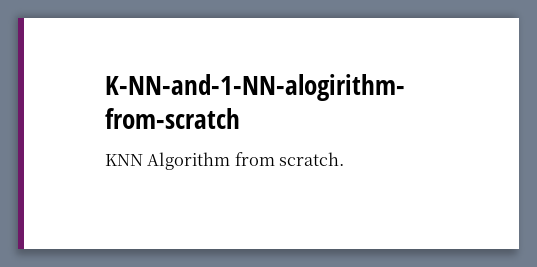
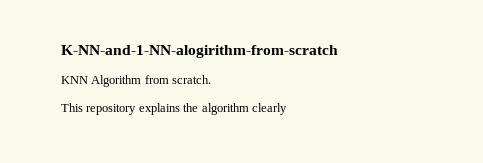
+ This repository explains the algorithm clearly

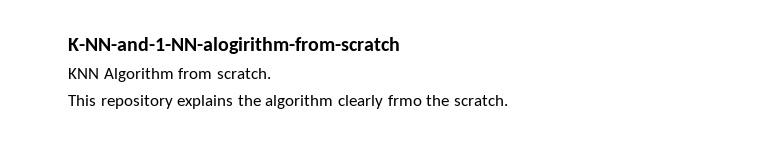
- This repository explains the algorithm clearly
+ This repository explains the algorithm clearly frmo the scratch.

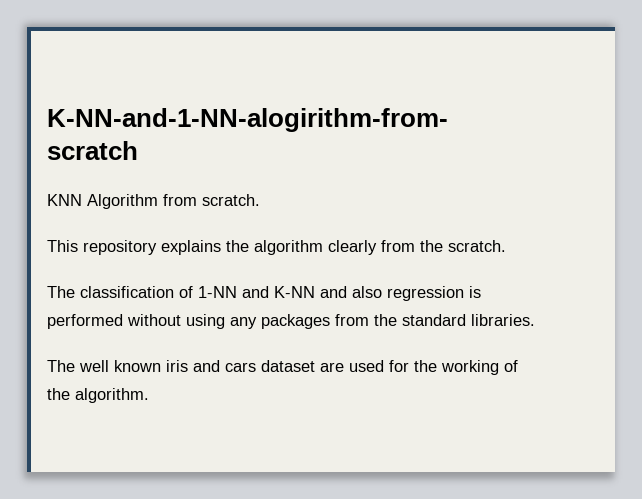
- This repository explains the algorithm clearly frmo the scratch.
+ This repository explains the algorithm clearly from the scratch.
+ The classification of 1-NN and K-NN and also regression is performed without using any packages from the standard libraries.
+ The well known iris and cars dataset are used for the working of the algorithm.

